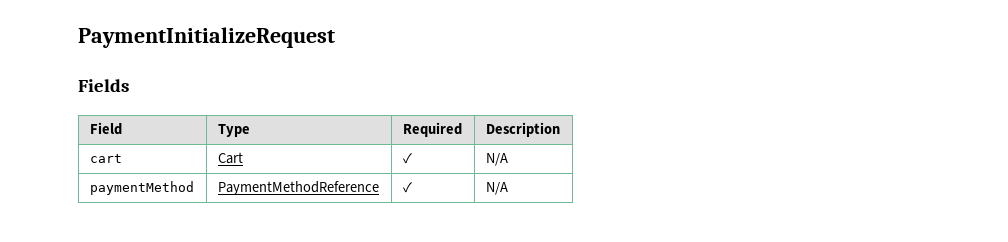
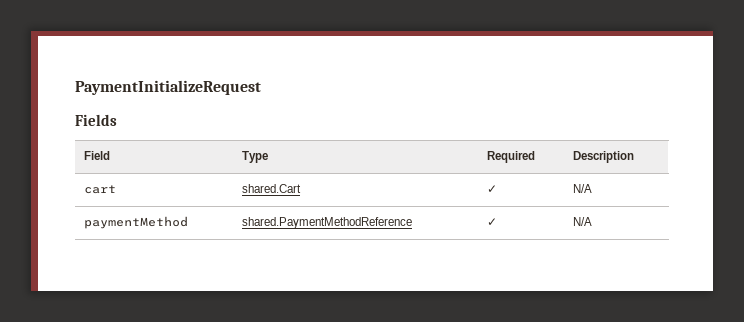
- cart | Cart | ✓ | N/A
+ cart | shared.Cart | ✓ | N/A
- paymentMethod | PaymentMethodReference | ✓ | N/A
+ paymentMethod | shared.PaymentMethodReference | ✓ | N/A

